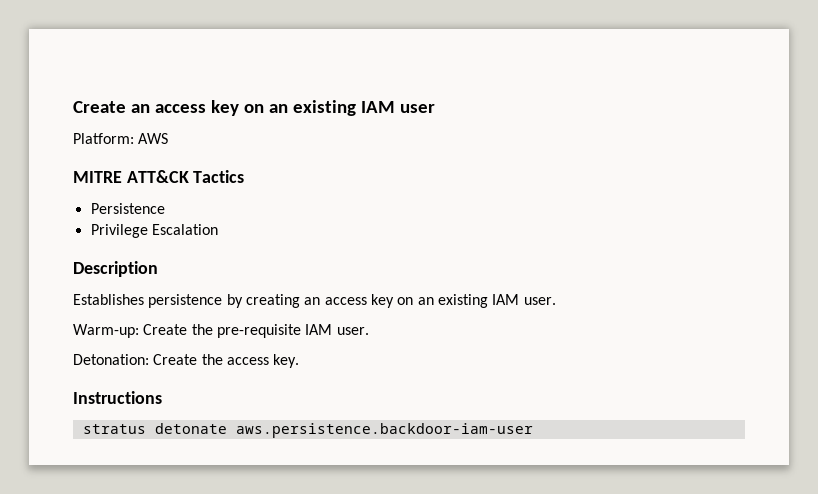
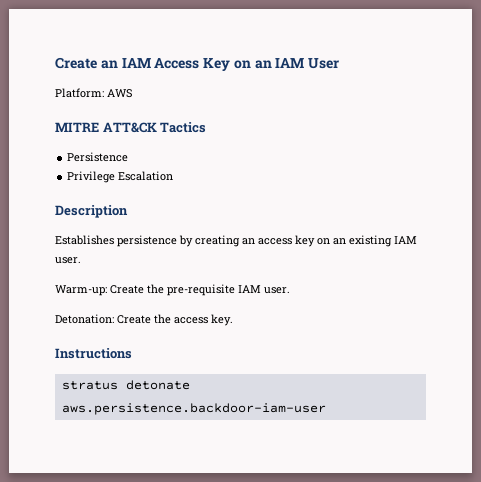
- Create an access key on an existing IAM user
+ Create an IAM Access Key on an IAM User

